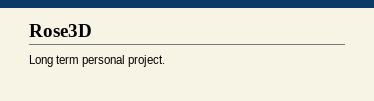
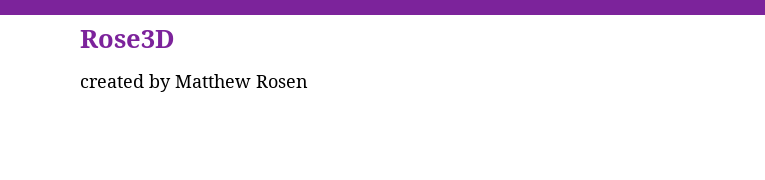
- Long term personal project.
+ created by Matthew Rosen

